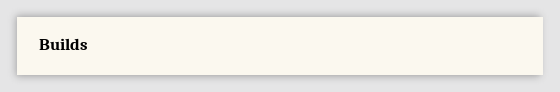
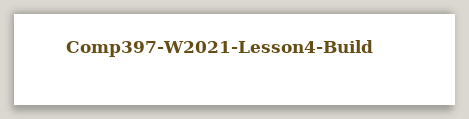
- Builds
+ Comp397-W2021-Lesson4-Build

